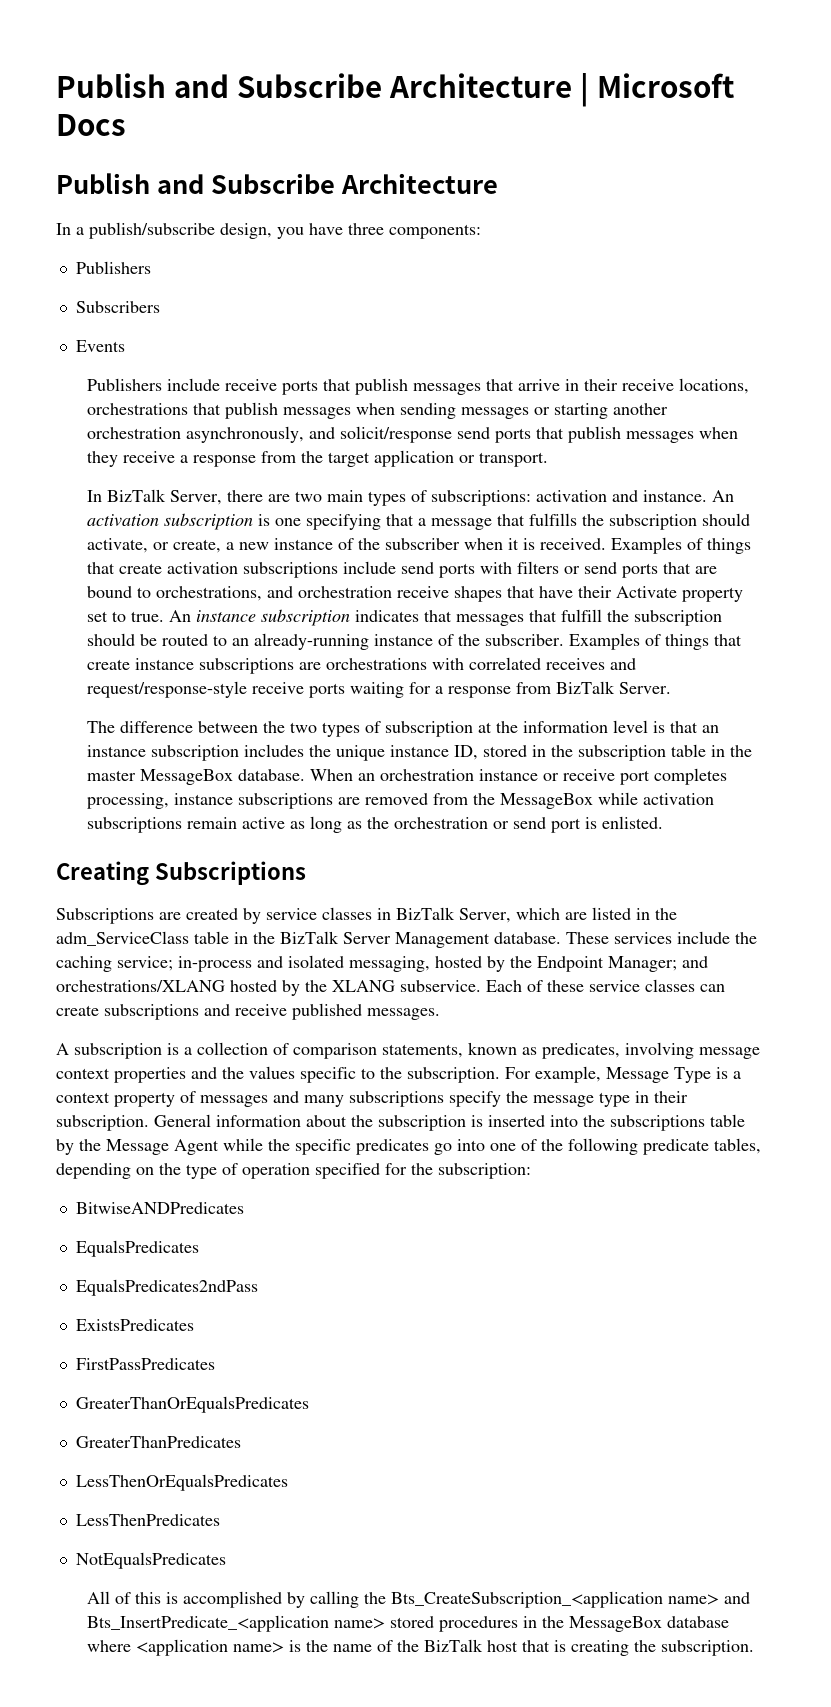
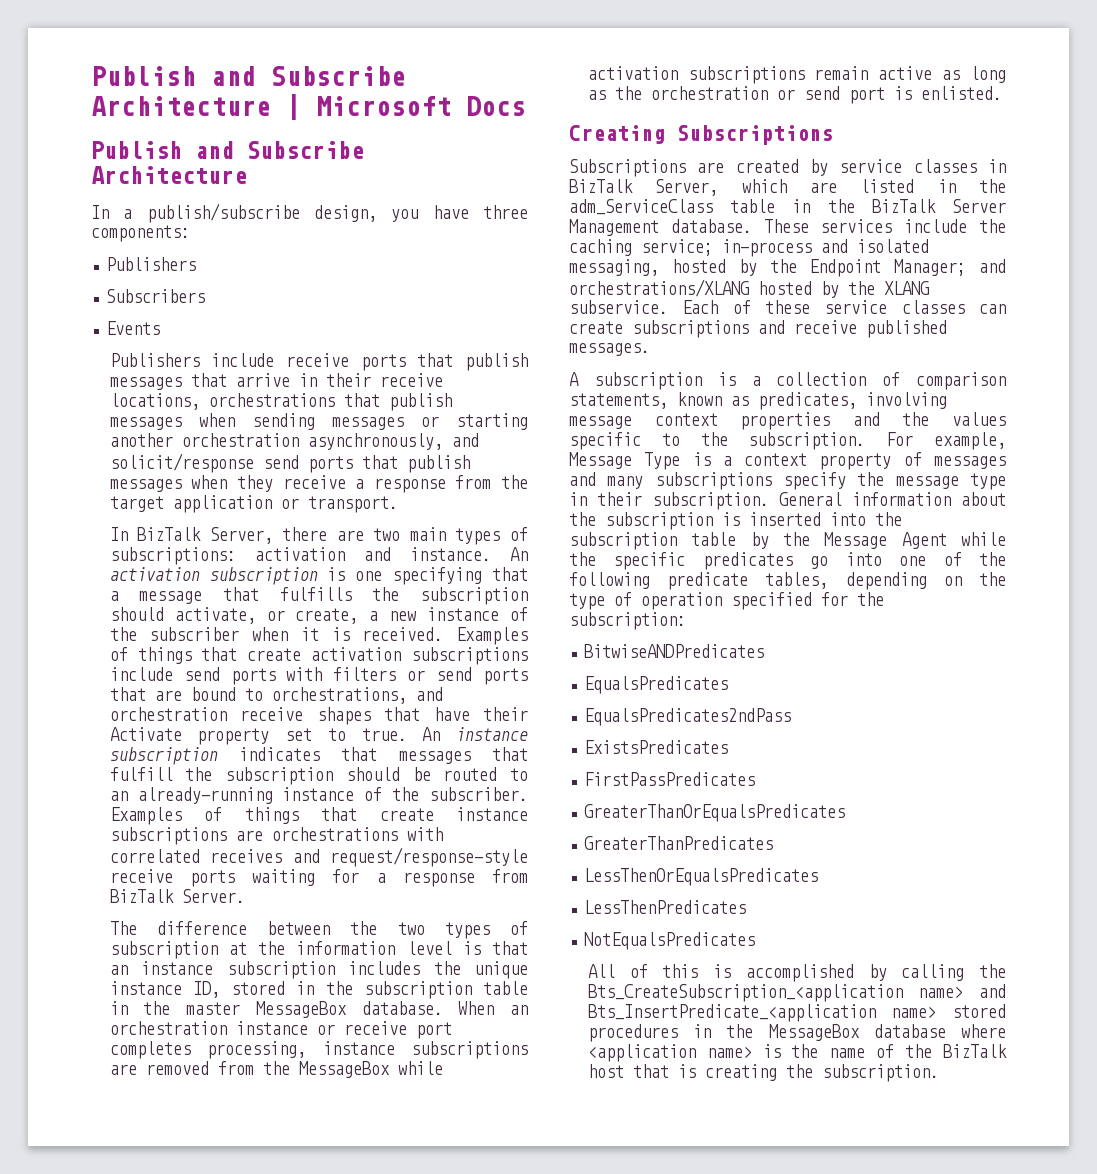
- General information about the subscription is inserted into the subscriptions table by the Message Agent while the specific predicates go into one of the following predicate tables, depending on the type of operation specified for the subscription:
+ General information about the subscription is inserted into the subscription table by the Message Agent while the specific predicates go into one of the following predicate tables, depending on the type of operation specified for the subscription:

